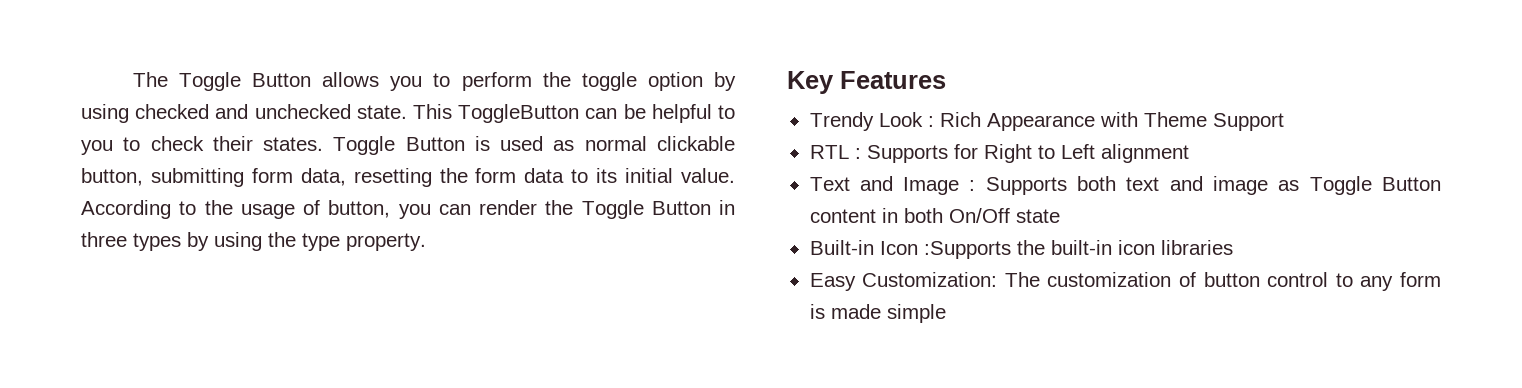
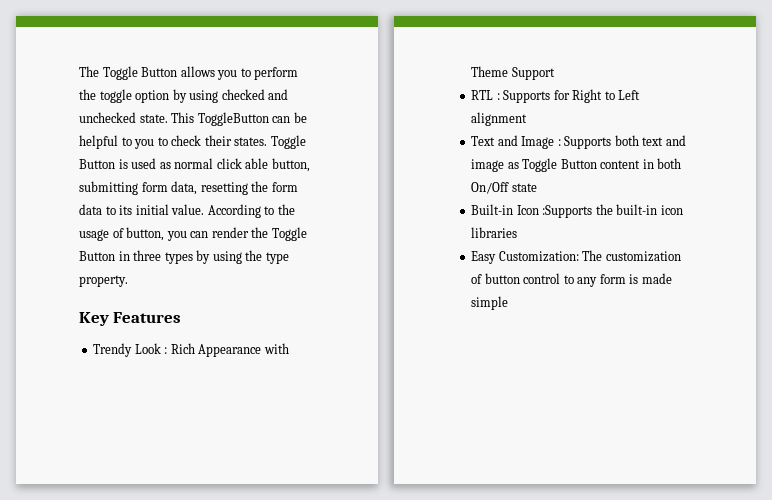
- Toggle Button is used as normal clickable button, submitting form data, resetting the form data to its initial value.
+ Toggle Button is used as normal click able button, submitting form data, resetting the form data to its initial value.

